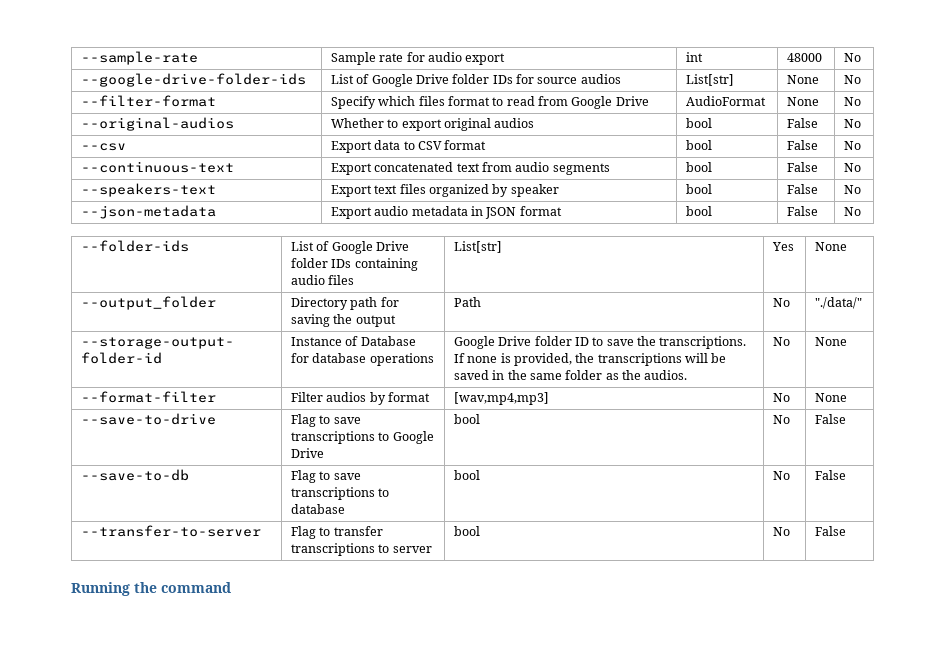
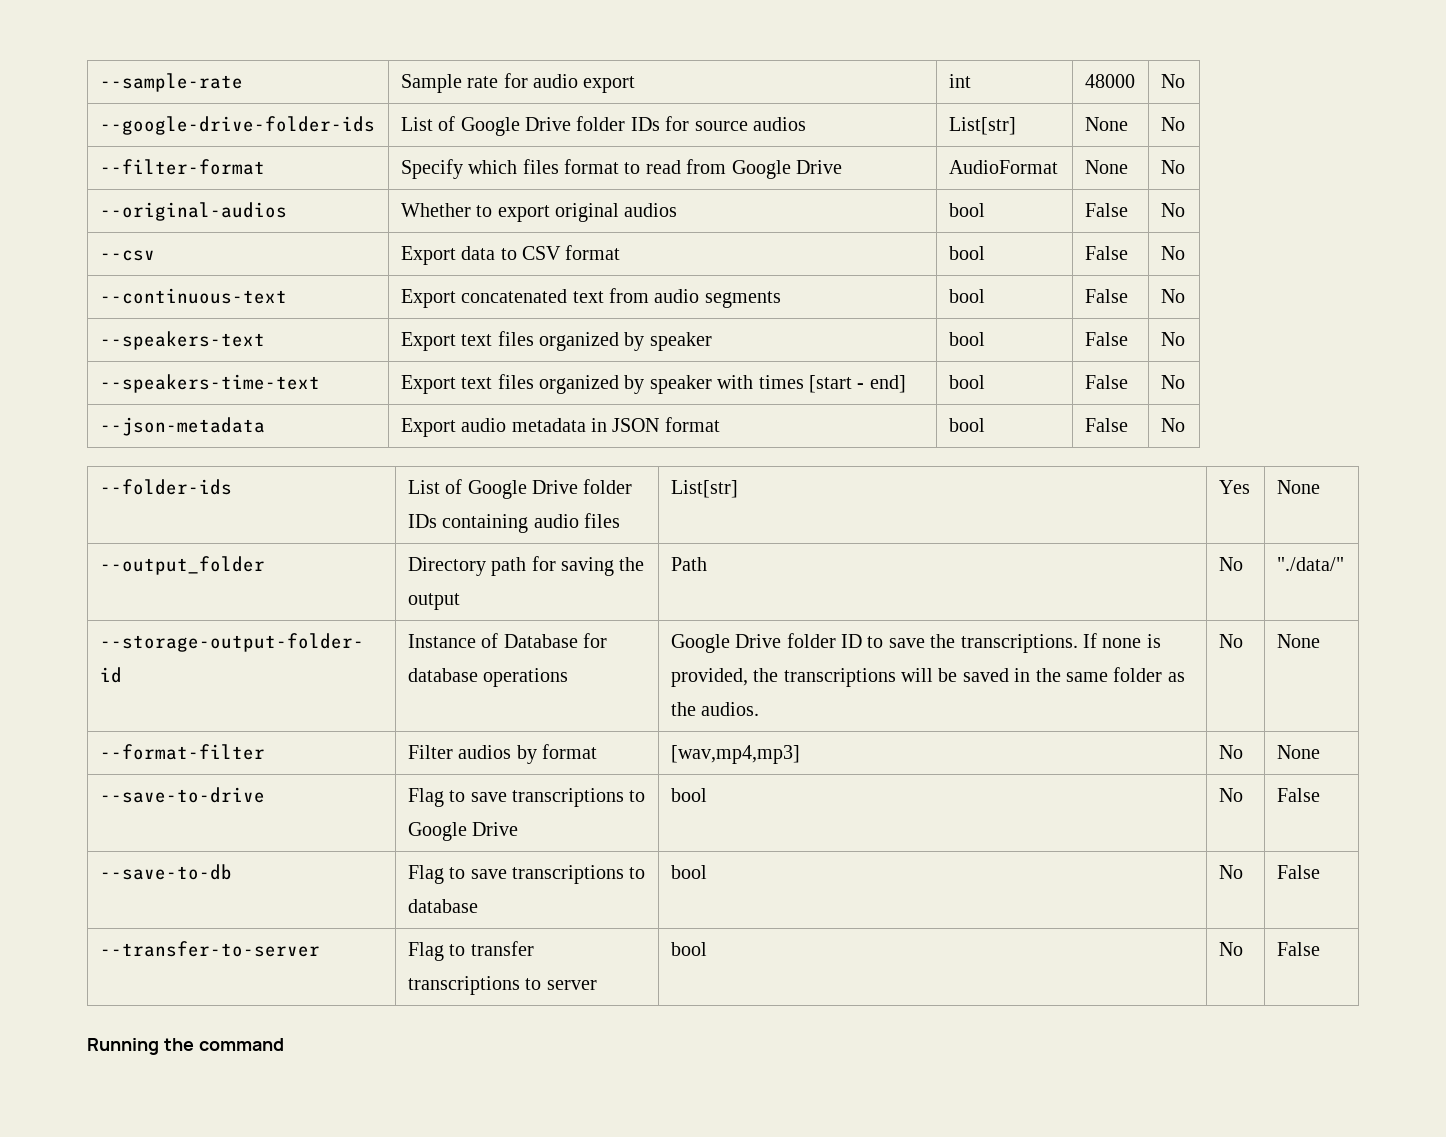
+ --speakers-time-text | Export text files organized by speaker with times [start - end] | bool | False | No

